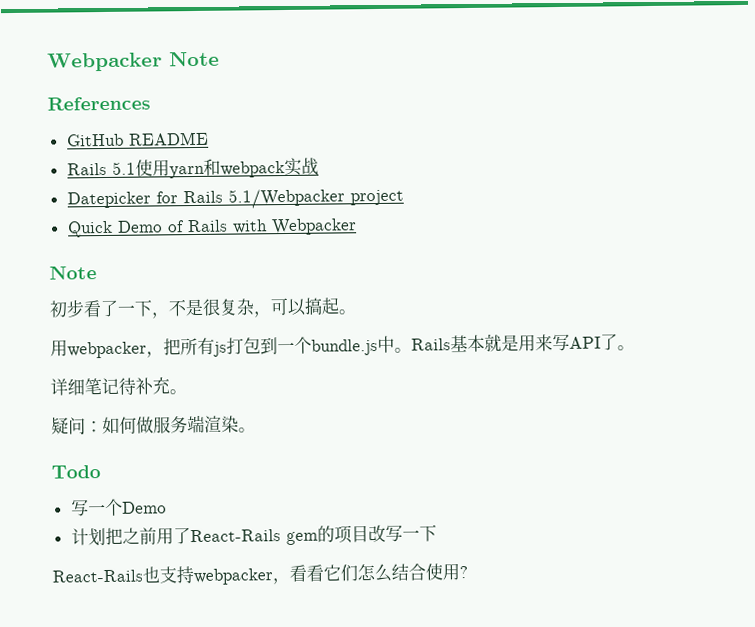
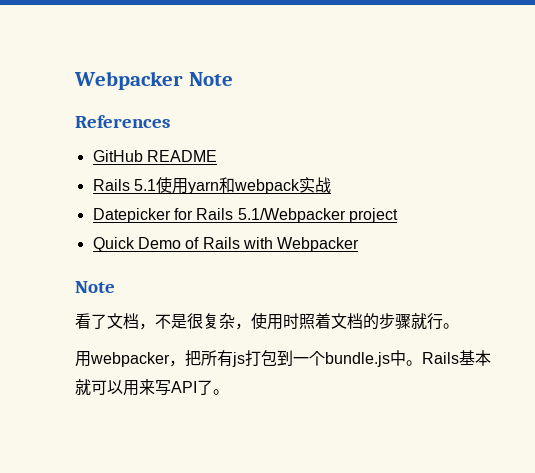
- 初步看了一下，不是很复杂，可以搞起。
+ 看了文档，不是很复杂，使用时照着文档的步骤就行。
- Rails基本就是用来写API了。
+ Rails基本就可以用来写API了。
- 详细笔记待补充。
- 疑问：如何做服务端渲染。
- Todo
- 写一个Demo
- 计划把之前用了React-Rails gem的项目改写一下
- React-Rails也支持webpacker，看看它们怎么结合使用?

